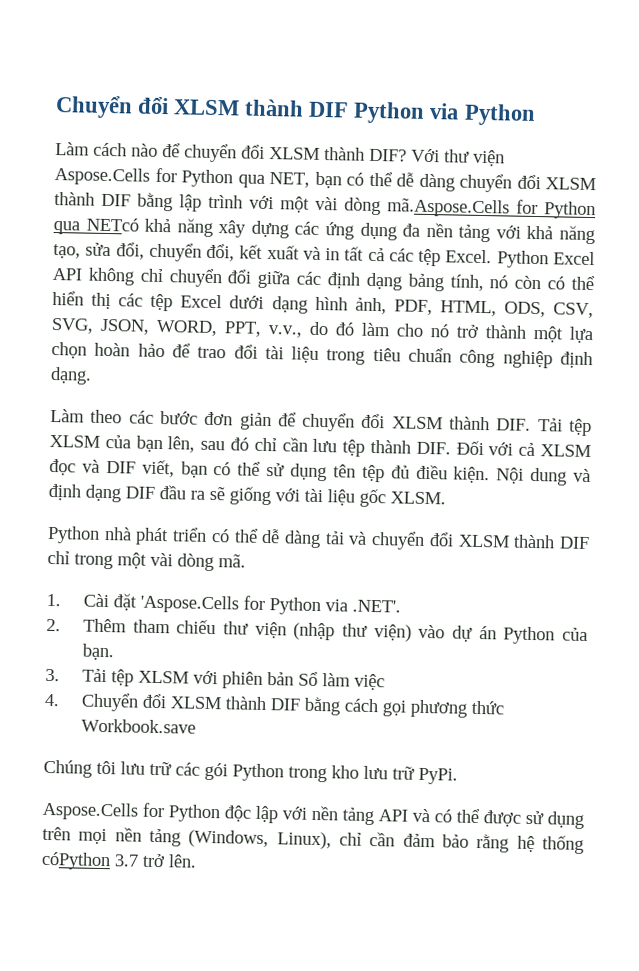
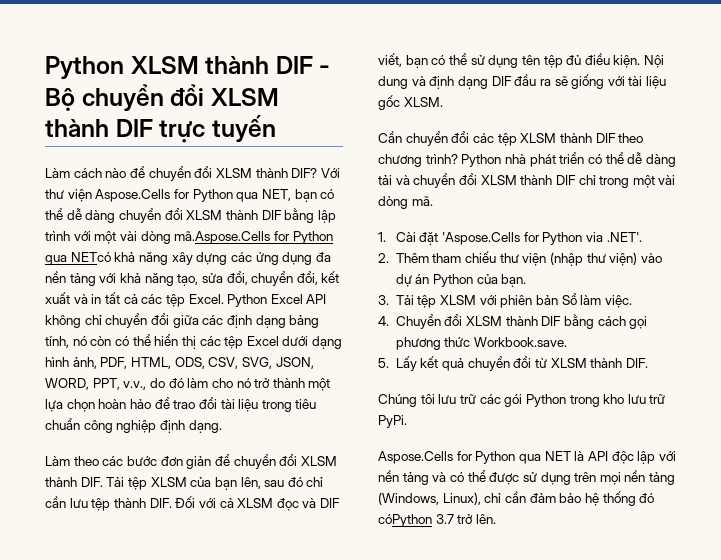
- Chuyển đổi XLSM thành DIF Python via Python
+ Python XLSM thành DIF - Bộ chuyển đổi XLSM thành DIF trực tuyến
+ Cần chuyển đổi các tệp XLSM thành DIF theo chương trình?
- 3. Tải tệp XLSM với phiên bản Sổ làm việc
+ 3. Tải tệp XLSM với phiên bản Sổ làm việc.
- 4. Chuyển đổi XLSM thành DIF bằng cách gọi phương thức Workbook.save
+ 4. Chuyển đổi XLSM thành DIF bằng cách gọi phương thức Workbook.save.
+ 5. Lấy kết quả chuyển đổi từ XLSM thành DIF.
- Aspose.Cells for Python độc lập với nền tảng API và có thể được sử dụng trên mọi nền tảng (Windows, Linux), chỉ cần đảm bảo rằng hệ thống cóPython 3.7 trở lên.
+ Aspose.Cells for Python qua NET là API độc lập với nền tảng và có thể được sử dụng trên mọi nền tảng (Windows, Linux), chỉ cần đảm bảo hệ thống đó cóPython 3.7 trở lên.

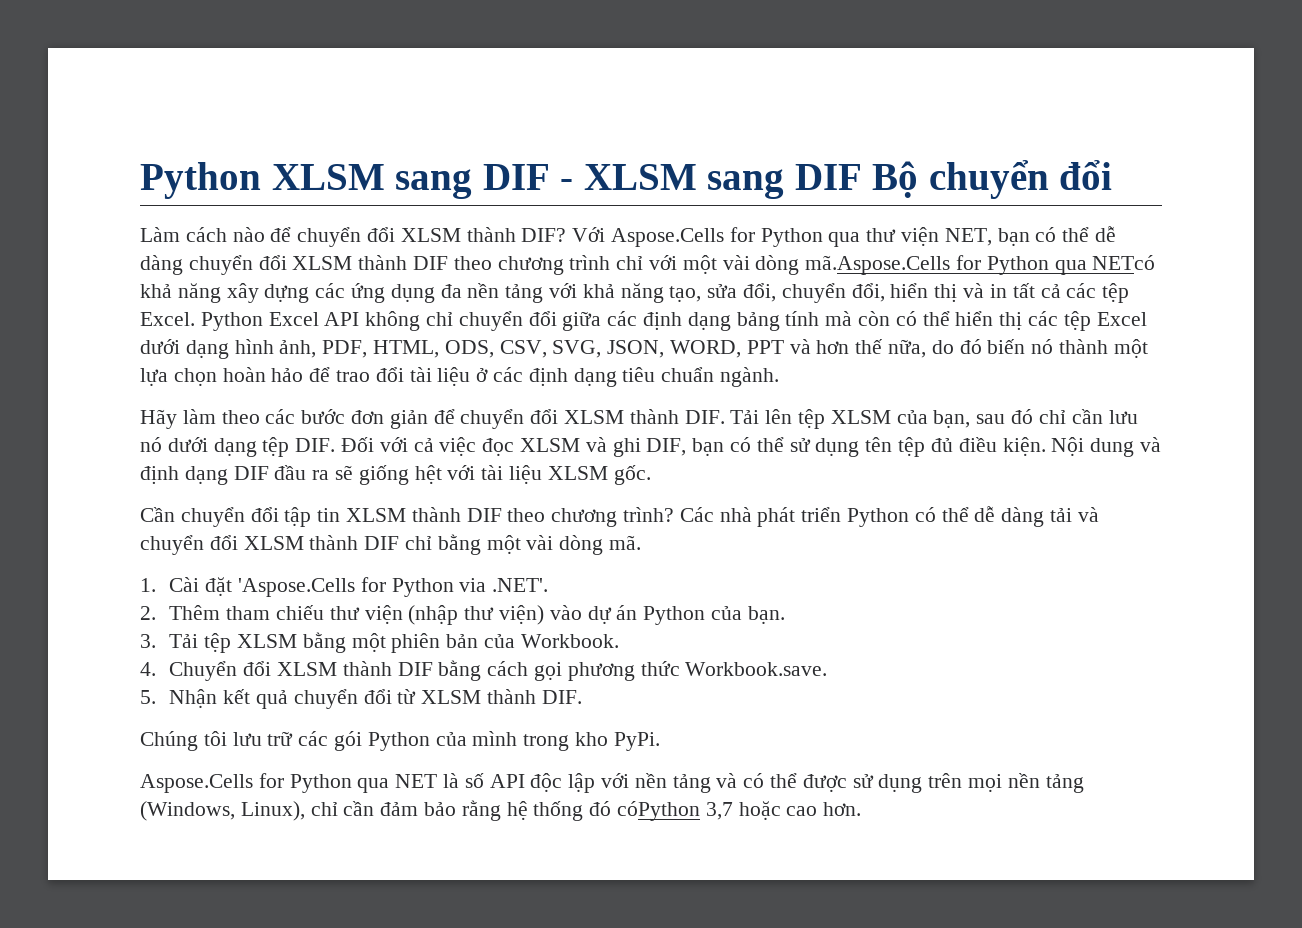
- Python XLSM thành DIF - Bộ chuyển đổi XLSM thành DIF trực tuyến
+ Python XLSM sang DIF - XLSM sang DIF Bộ chuyển đổi
- Với thư viện Aspose.Cells for Python qua NET, bạn có thể dễ dàng chuyển đổi XLSM thành DIF bằng lập trình với một vài dòng mã.Aspose.Cells for Python qua NETcó khả năng xây dựng các ứng dụng đa nền tảng với khả năng tạo, sửa đổi, chuyển đổi, kết xuất và in tất cả các tệp Excel.
+ Với Aspose.Cells for Python qua thư viện NET, bạn có thể dễ dàng chuyển đổi XLSM thành DIF theo chương trình chỉ với một vài dòng mã.Aspose.Cells for Python qua NETcó khả năng xây dựng các ứng dụng đa nền tảng với khả năng tạo, sửa đổi, chuyển đổi, hiển thị và in tất cả các tệp Excel.
- Python Excel API không chỉ chuyển đổi giữa các định dạng bảng tính, nó còn có thể hiển thị các tệp Excel dưới dạng hình ảnh, PDF, HTML, ODS, CSV, SVG, JSON, WORD, PPT, v.v., do đó làm cho nó trở thành một lựa chọn hoàn hảo để trao đổi tài liệu trong tiêu chuẩn công nghiệp định dạng.
- Làm theo các bước đơn giản để chuyển đổi XLSM thành DIF. Tải tệp XLSM của bạn lên, sau đó chỉ cần lưu tệp thành DIF. Đối với cả XLSM đọc và DIF viết, bạn có thể sử dụng tên tệp đủ điều kiện.
+ Python Excel API không chỉ chuyển đổi giữa các định dạng bảng tính mà còn có thể hiển thị các tệp Excel dưới dạng hình ảnh, PDF, HTML, ODS, CSV, SVG, JSON, WORD, PPT và hơn thế nữa, do đó biến nó thành một lựa chọn hoàn hảo để trao đổi tài liệu ở các định dạng tiêu chuẩn ngành.
+ Hãy làm theo các bước đơn giản để chuyển đổi XLSM thành DIF. Tải lên tệp XLSM của bạn, sau đó chỉ cần lưu nó dưới dạng tệp DIF. Đối với cả việc đọc XLSM và ghi DIF, bạn có thể sử dụng tên tệp đủ điều kiện.
- Nội dung và định dạng DIF đầu ra sẽ giống với tài liệu gốc XLSM.
+ Nội dung và định dạng DIF đầu ra sẽ giống hệt với tài liệu XLSM gốc.
- Cần chuyển đổi các tệp XLSM thành DIF theo chương trình?
+ Cần chuyển đổi tập tin XLSM thành DIF theo chương trình?
- Python nhà phát triển có thể dễ dàng tải và chuyển đổi XLSM thành DIF chỉ trong một vài dòng mã.
+ Các nhà phát triển Python có thể dễ dàng tải và chuyển đổi XLSM thành DIF chỉ bằng một vài dòng mã.
- 3. Tải tệp XLSM với phiên bản Sổ làm việc.
+ 3. Tải tệp XLSM bằng một phiên bản của Workbook.
- 5. Lấy kết quả chuyển đổi từ XLSM thành DIF.
+ 5. Nhận kết quả chuyển đổi từ XLSM thành DIF.
- Chúng tôi lưu trữ các gói Python trong kho lưu trữ PyPi.
+ Chúng tôi lưu trữ các gói Python của mình trong kho PyPi.
- Aspose.Cells for Python qua NET là API độc lập với nền tảng và có thể được sử dụng trên mọi nền tảng (Windows, Linux), chỉ cần đảm bảo hệ thống đó cóPython 3.7 trở lên.
+ Aspose.Cells for Python qua NET là số API độc lập với nền tảng và có thể được sử dụng trên mọi nền tảng (Windows, Linux), chỉ cần đảm bảo rằng hệ thống đó cóPython 3,7 hoặc cao hơn.

